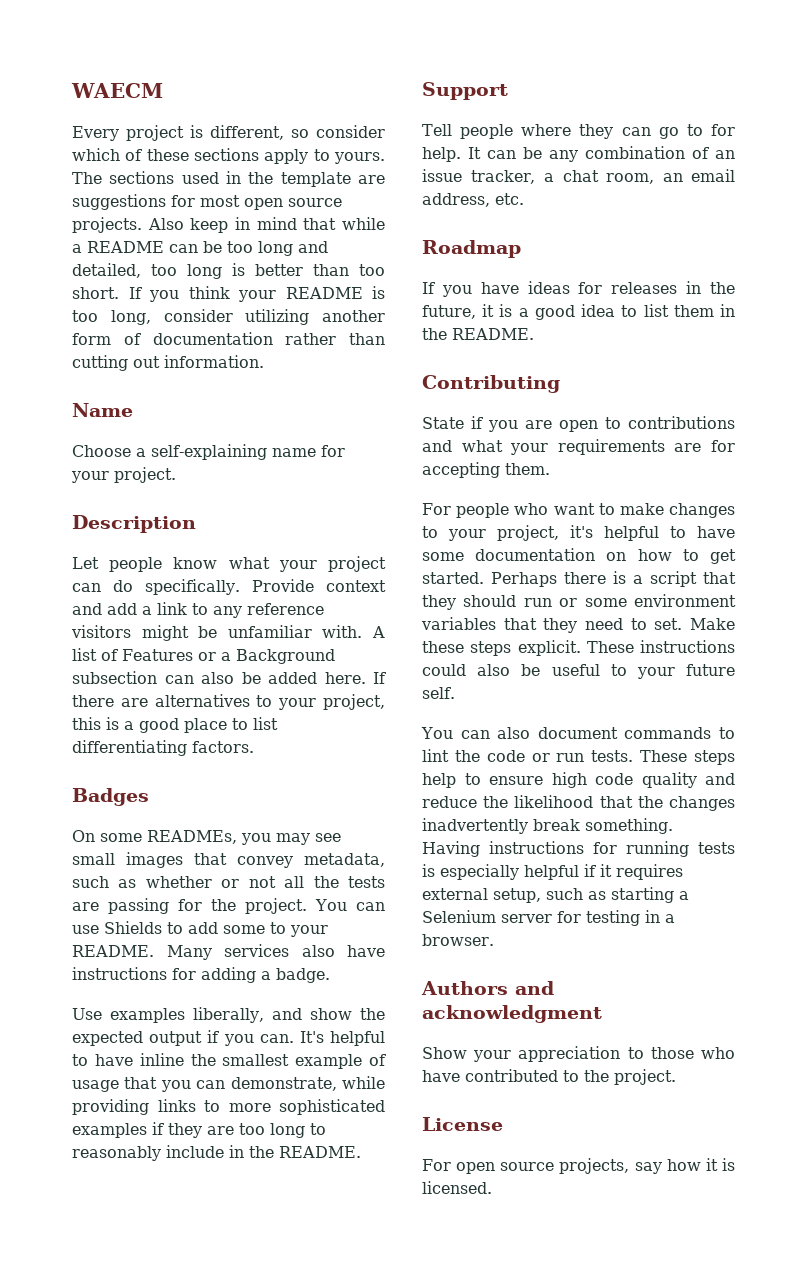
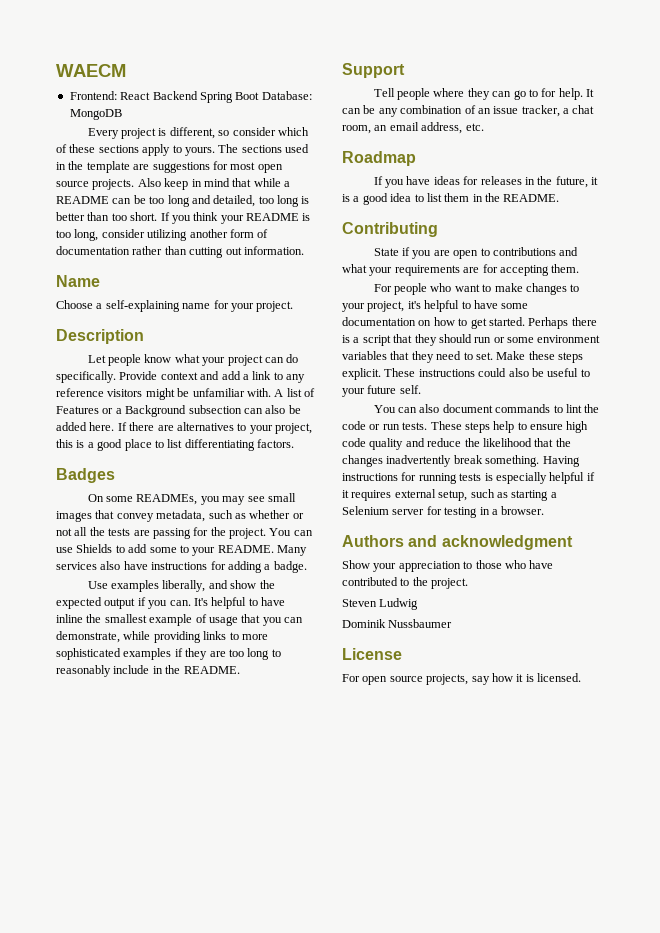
+ Frontend: React Backend Spring Boot Database: MongoDB
+ Steven Ludwig
+ Dominik Nussbaumer

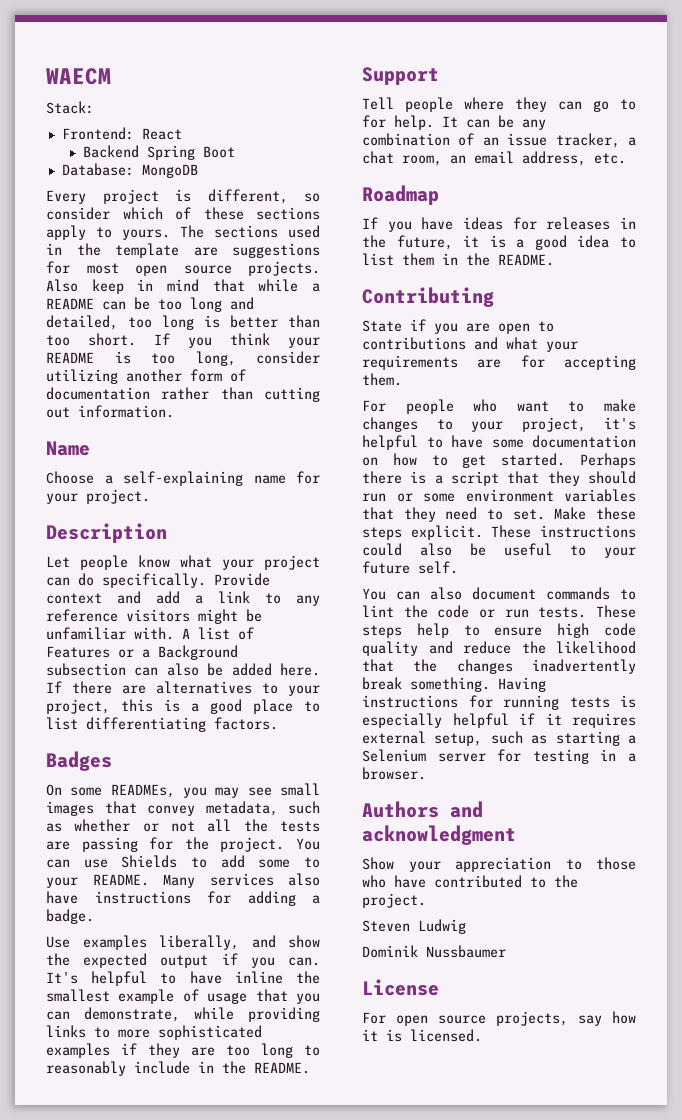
+ Stack:
- Frontend: React Backend Spring Boot Database: MongoDB
+ Frontend: React
+ Backend Spring Boot
+ Database: MongoDB

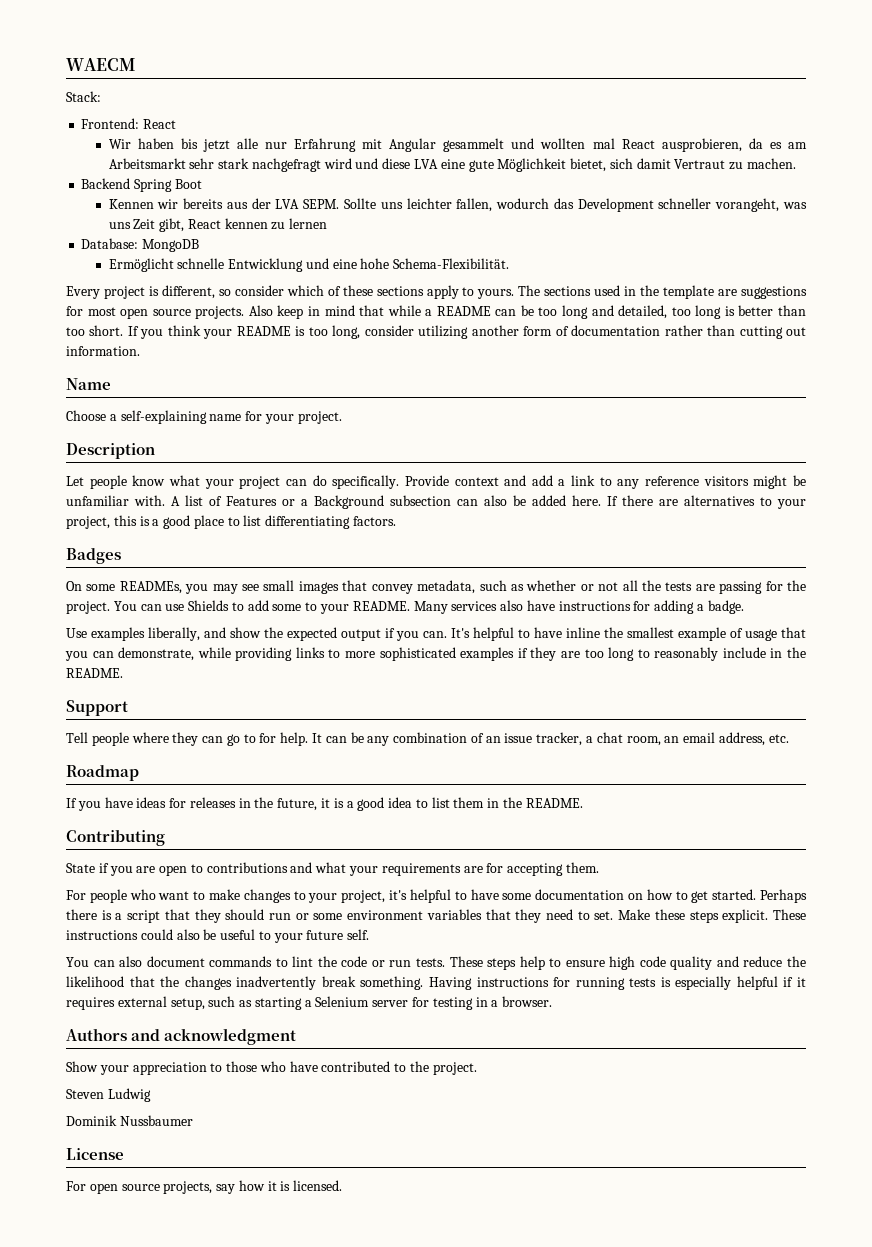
+ Wir haben bis jetzt alle nur Erfahrung mit Angular gesammelt und wollten mal React ausprobieren, da es am Arbeitsmarkt sehr stark nachgefragt wird und diese LVA eine gute Möglichkeit bietet, sich damit Vertraut zu machen.
  Backend Spring Boot
+ Kennen wir bereits aus der LVA SEPM. Sollte uns leichter fallen, wodurch das Development schneller vorangeht, was uns Zeit gibt, React kennen zu lernen
  Database: MongoDB
+ Ermöglicht schnelle Entwicklung und eine hohe Schema-Flexibilität.

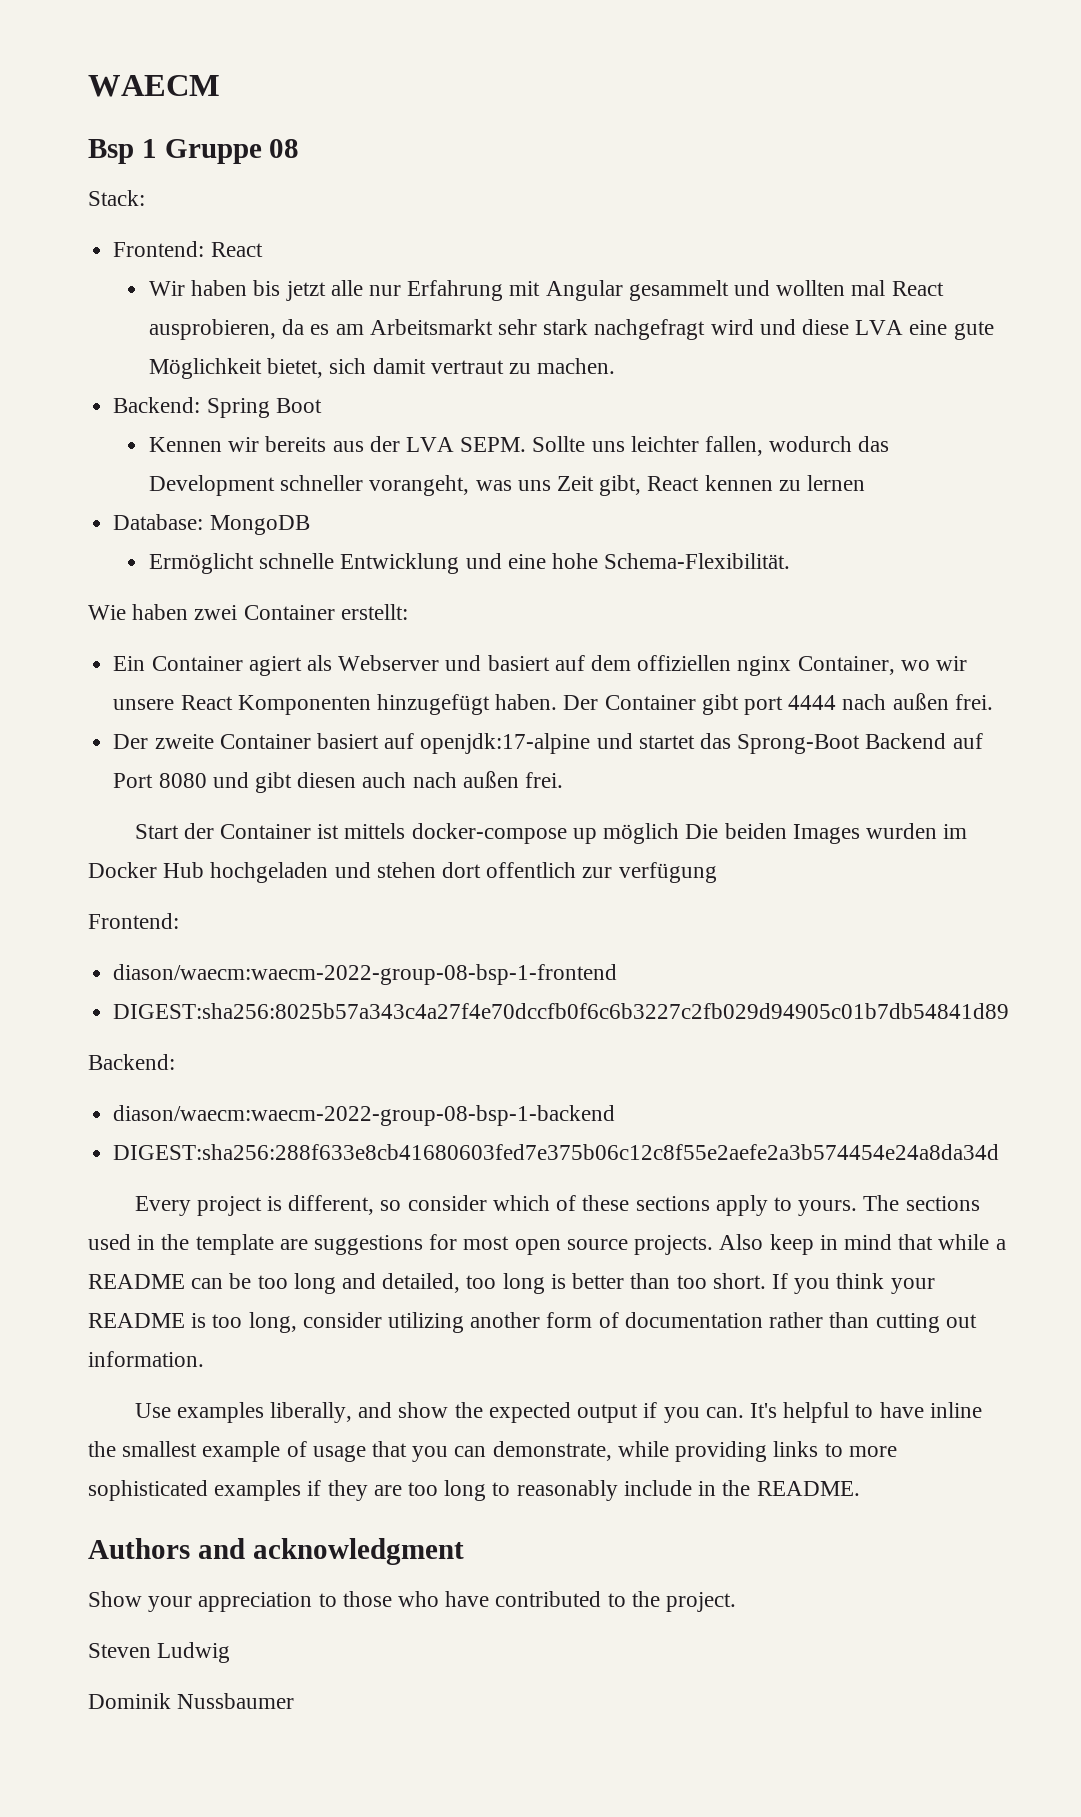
+ Bsp 1 Gruppe 08
- Wir haben bis jetzt alle nur Erfahrung mit Angular gesammelt und wollten mal React ausprobieren, da es am Arbeitsmarkt sehr stark nachgefragt wird und diese LVA eine gute Möglichkeit bietet, sich damit Vertraut zu machen.
+ Wir haben bis jetzt alle nur Erfahrung mit Angular gesammelt und wollten mal React ausprobieren, da es am Arbeitsmarkt sehr stark nachgefragt wird und diese LVA eine gute Möglichkeit bietet, sich damit vertraut zu machen.
- Backend Spring Boot
+ Backend: Spring Boot
+ Wie haben zwei Container erstellt:
+ Ein Container agiert als Webserver und basiert auf dem offiziellen nginx Container, wo wir unsere React Komponenten hinzugefügt haben. Der Container gibt port 4444 nach außen frei.
+ Der zweite Container basiert auf openjdk:17-alpine und startet das Sprong-Boot Backend auf Port 8080 und gibt diesen auch nach außen frei.
+ Start der Container ist mittels docker-compose up möglich Die beiden Images wurden im Docker Hub hochgeladen und stehen dort offentlich zur verfügung
+ Frontend:
+ diason/waecm:waecm-2022-group-08-bsp-1-frontend
+ DIGEST:sha256:8025b57a343c4a27f4e70dccfb0f6c6b3227c2fb029d94905c01b7db54841d89
+ Backend:
+ diason/waecm:waecm-2022-group-08-bsp-1-backend
+ DIGEST:sha256:288f633e8cb41680603fed7e375b06c12c8f55e2aefe2a3b574454e24a8da34d
- Name
- Choose a self-explaining name for your project.
- Description
- Let people know what your project can do specifically. Provide context and add a link to any reference visitors might be unfamiliar with. A list of Features or a Background subsection can also be added here. If there are alternatives to your project, this is a good place to list differentiating factors.
- Badges
- On some READMEs, you may see small images that convey metadata, such as whether or not all the tests are passing for the project. You can use Shields to add some to your README. Many services also have instructions for adding a badge.
- Support
- Tell people where they can go to for help. It can be any combination of an issue tracker, a chat room, an email address, etc.
- Roadmap
- If you have ideas for releases in the future, it is a good idea to list them in the README.
- Contributing
- State if you are open to contributions and what your requirements are for accepting them.
- For people who want to make changes to your project, it's helpful to have some documentation on how to get started. Perhaps there is a script that they should run or some environment variables that they need to set. Make these steps explicit. These instructions could also be useful to your future self.
- You can also document commands to lint the code or run tests. These steps help to ensure high code quality and reduce the likelihood that the changes inadvertently break something. Having instructions for running tests is especially helpful if it requires external setup, such as starting a Selenium server for testing in a browser.
- License
- For open source projects, say how it is licensed.

